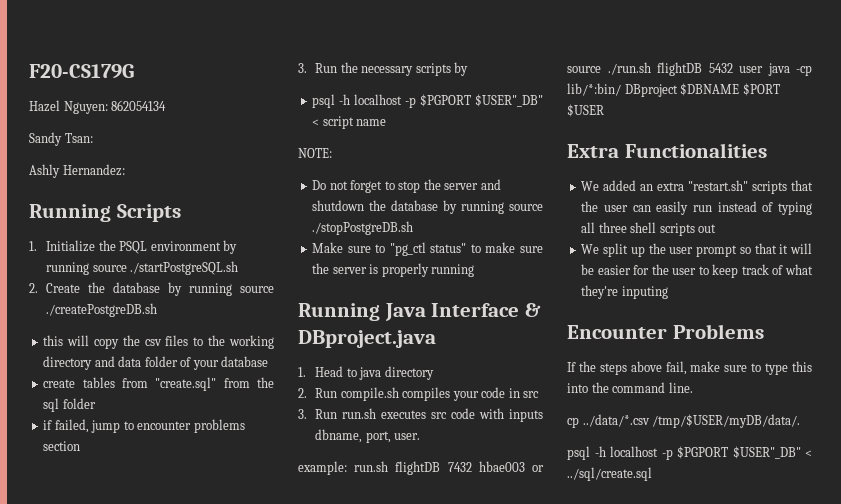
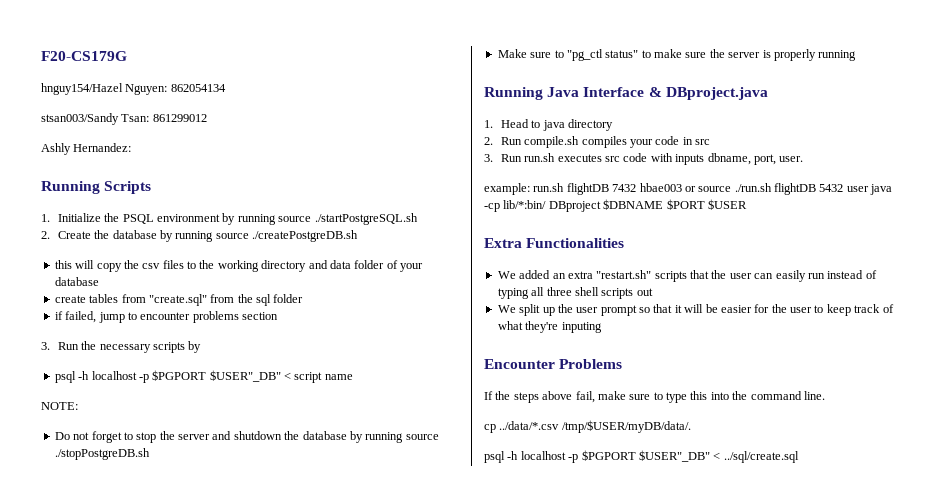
- Hazel Nguyen: 862054134
+ hnguy154/Hazel Nguyen: 862054134
- Sandy Tsan:
+ stsan003/Sandy Tsan: 861299012

